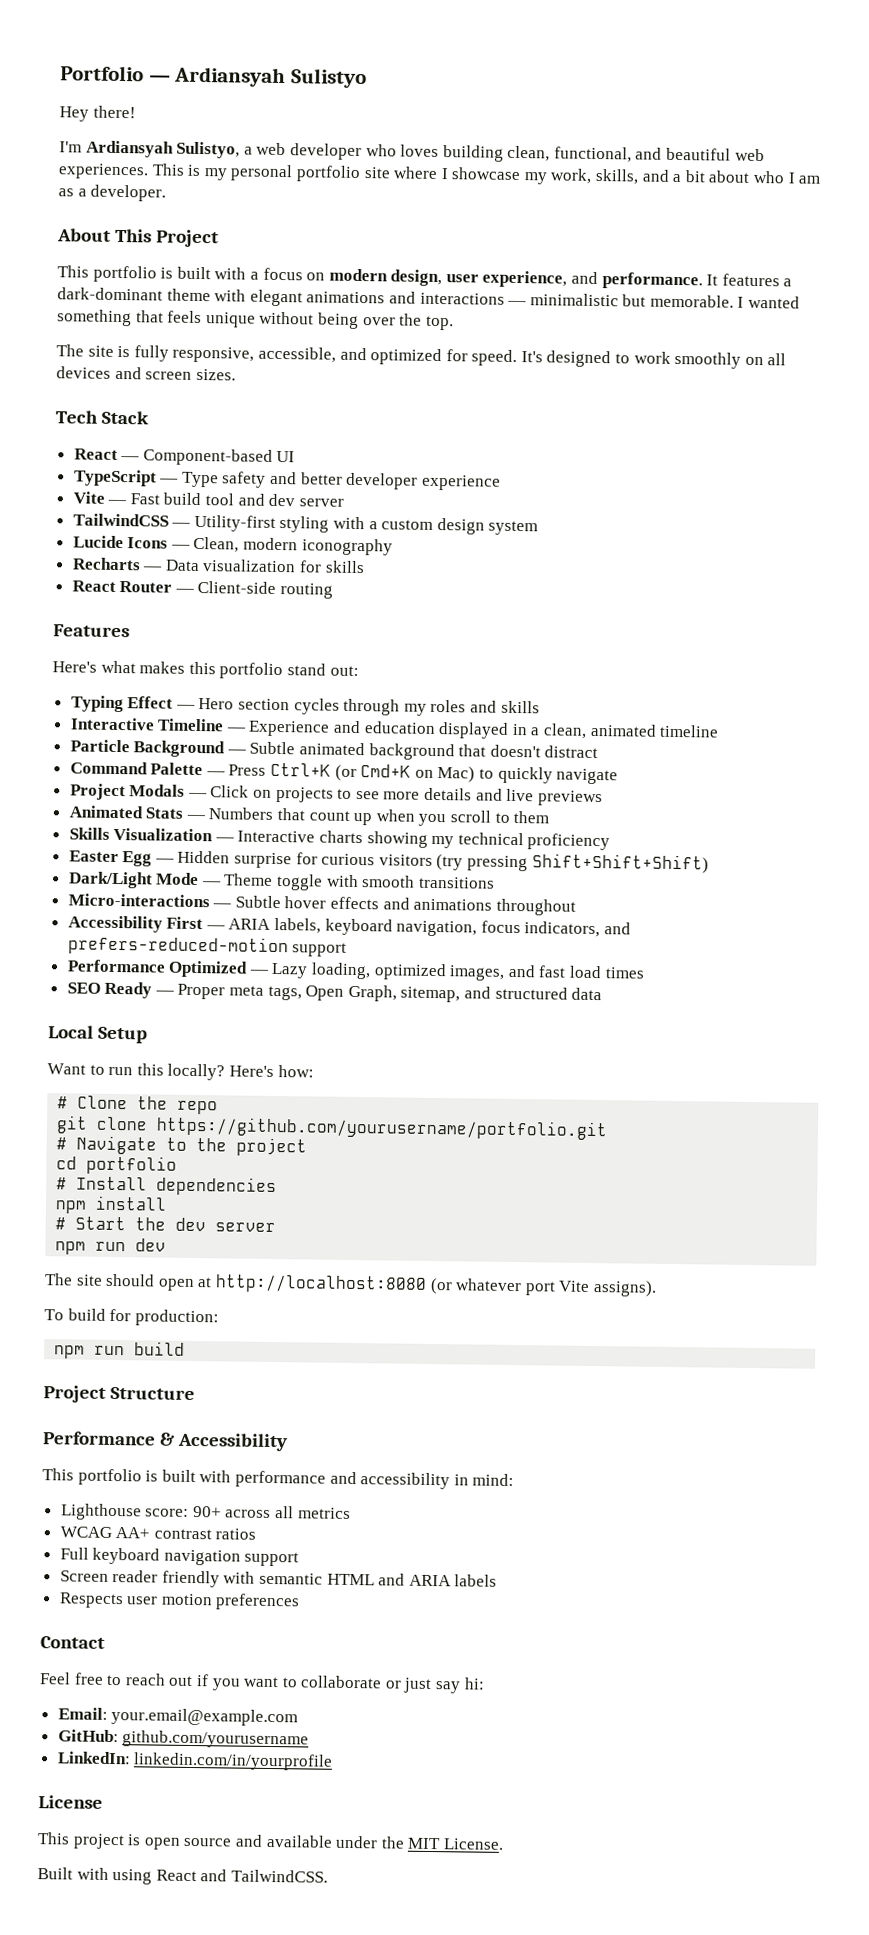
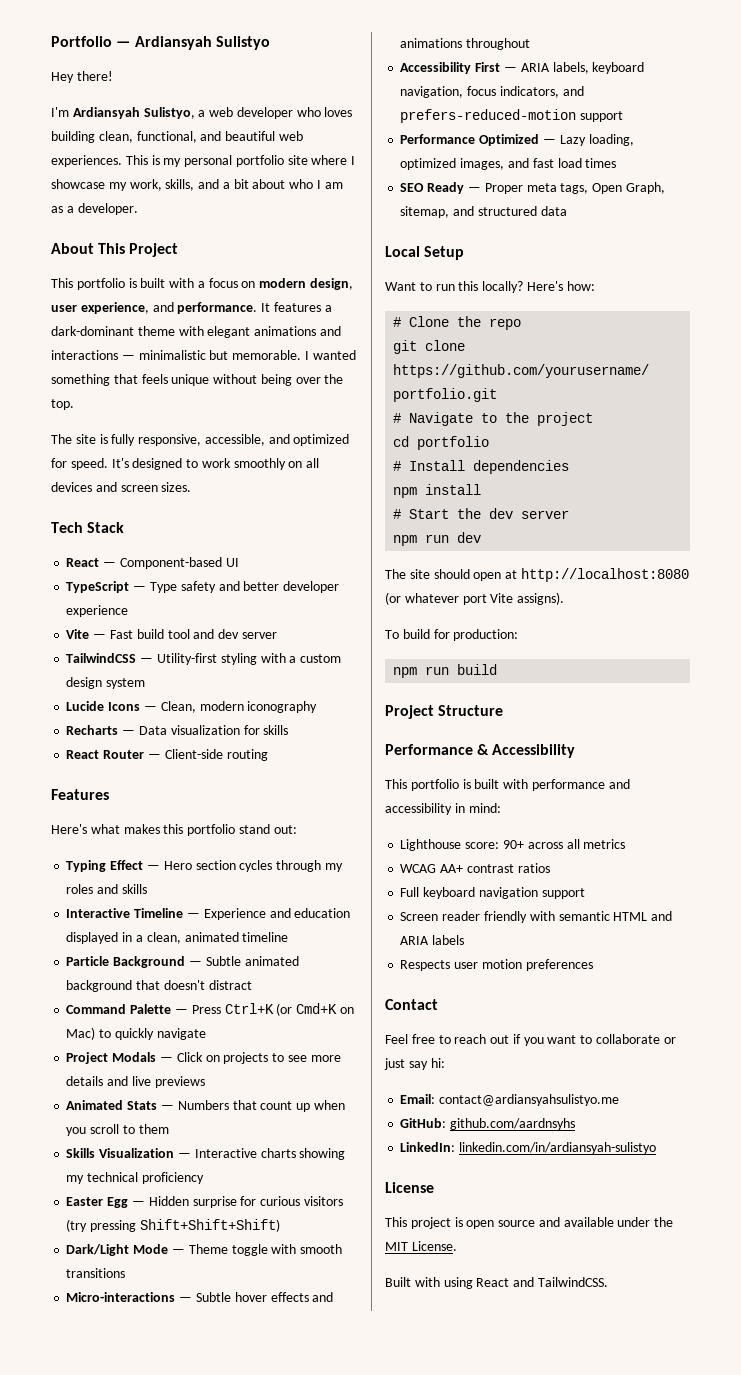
- Email: your.email@example.com
+ Email: contact@ardiansyahsulistyo.me
- GitHub: github.com/yourusername
+ GitHub: github.com/aardnsyhs
- LinkedIn: linkedin.com/in/yourprofile
+ LinkedIn: linkedin.com/in/ardiansyah-sulistyo

